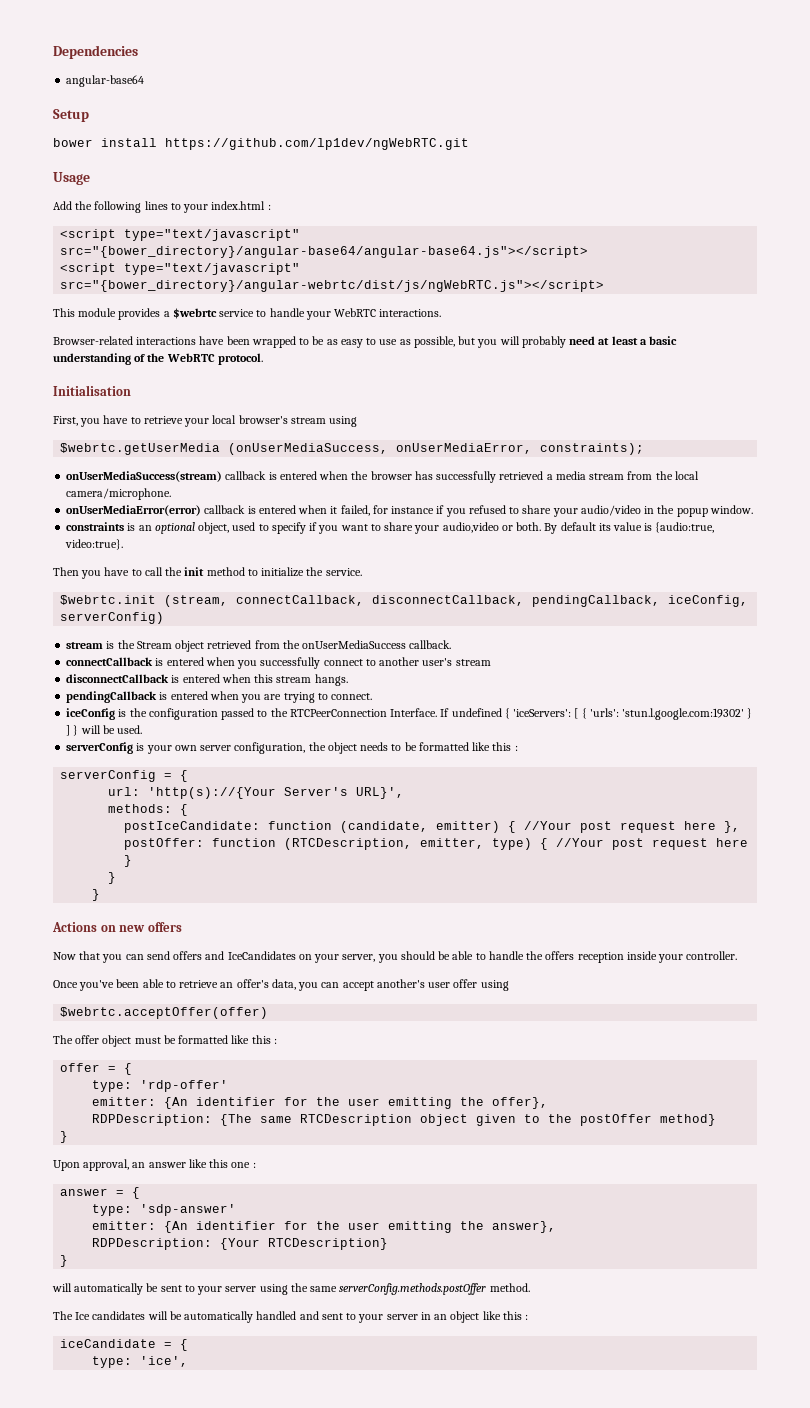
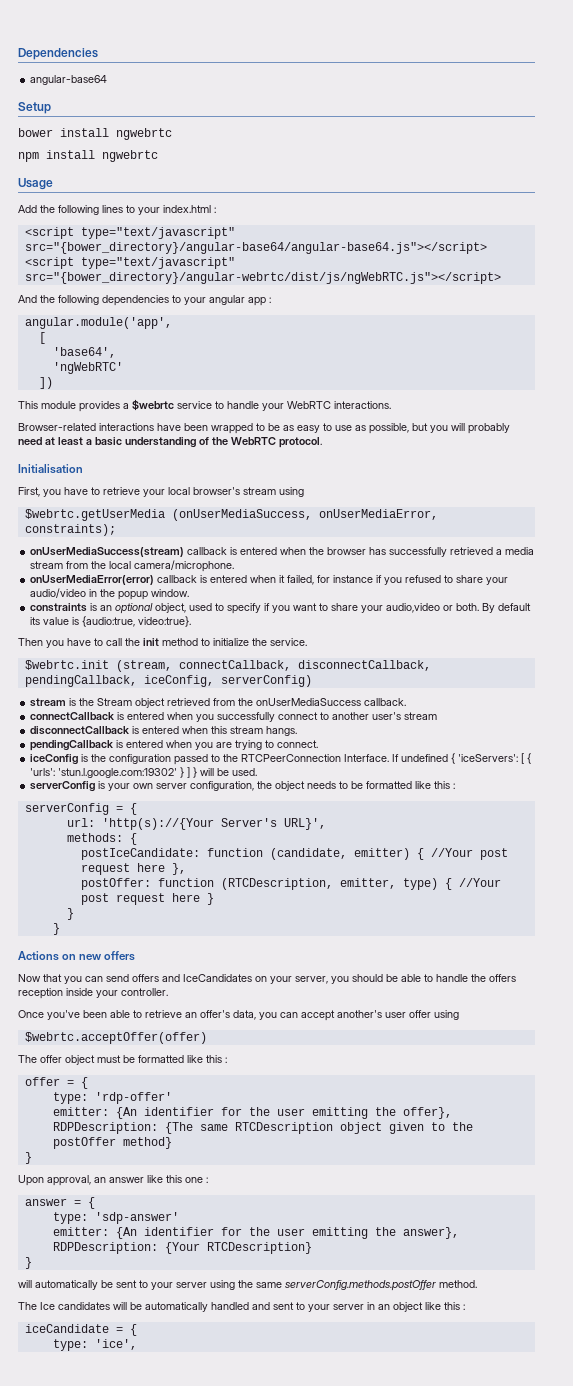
- bower install https://github.com/lp1dev/ngWebRTC.git
+ bower install ngwebrtc
+ npm install ngwebrtc
+ And the following dependencies to your angular app :
+ angular.module('app',
+ [
+ 'base64',
+ 'ngWebRTC'
+ ])

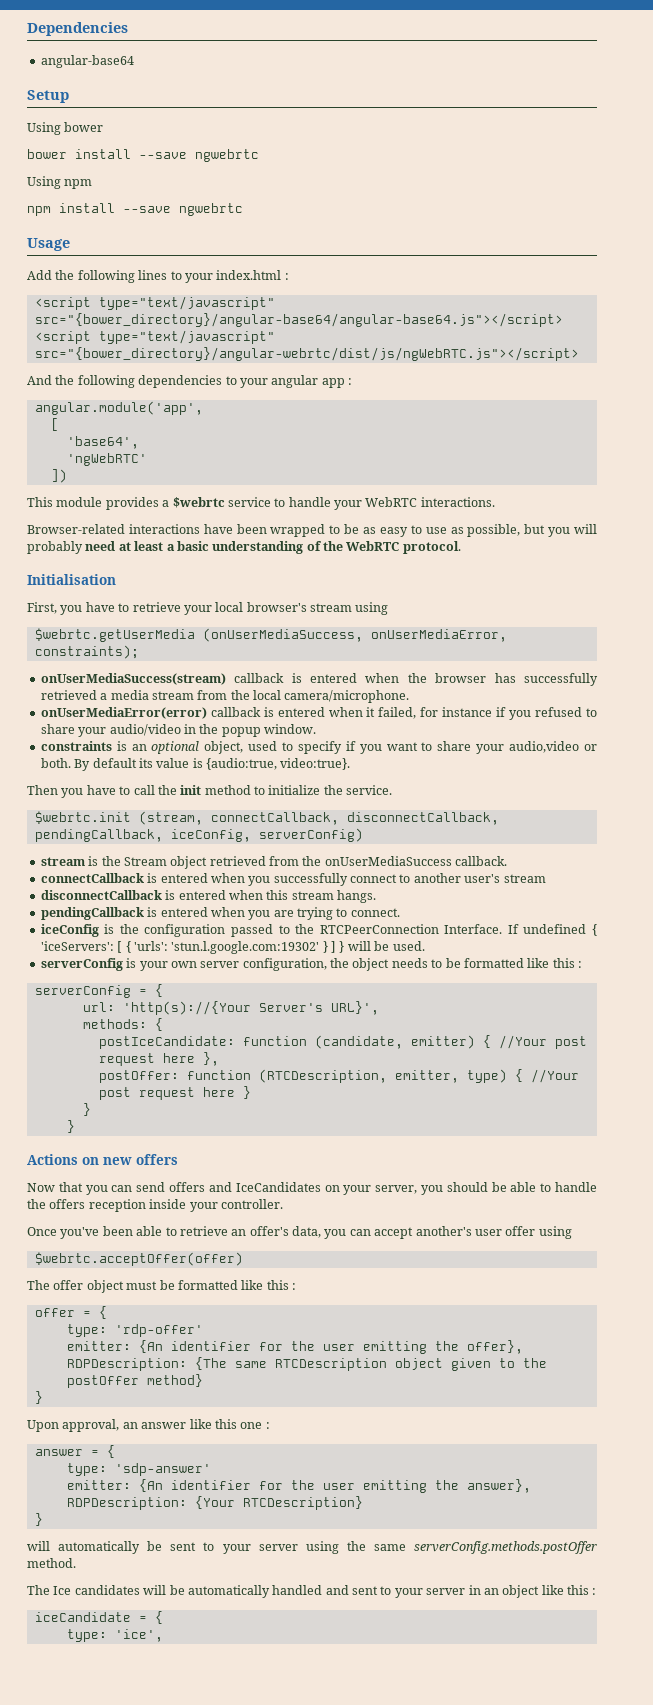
+ Using bower
- bower install ngwebrtc
+ bower install --save ngwebrtc
+ Using npm
- npm install ngwebrtc
+ npm install --save ngwebrtc

